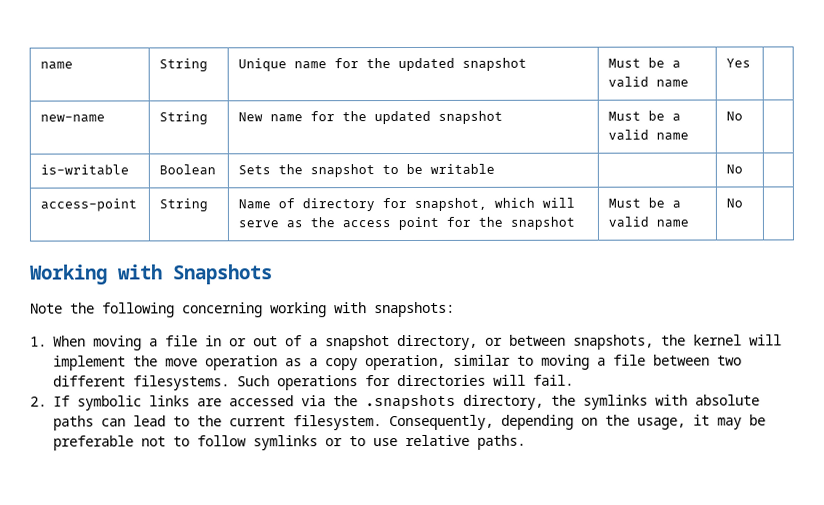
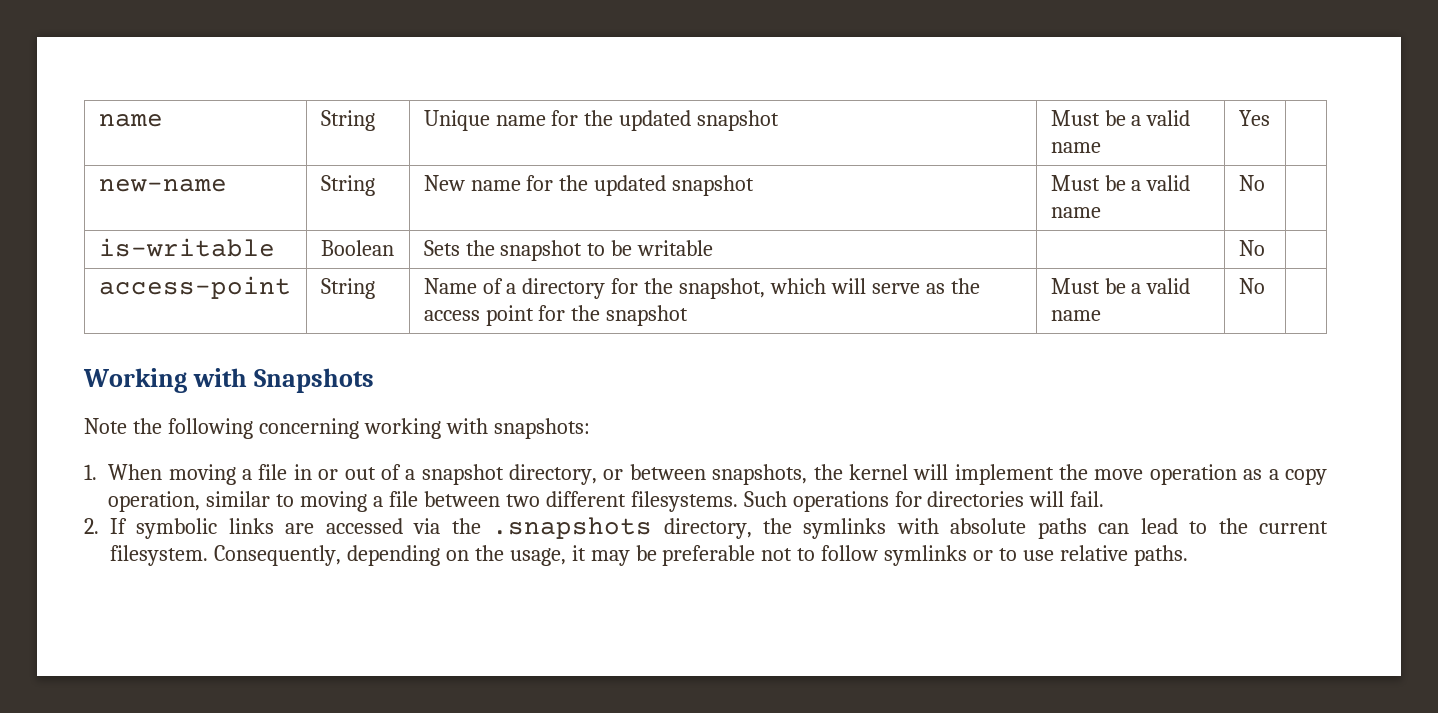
- access-point | String | Name of directory for snapshot, which will serve as the access point for the snapshot | Must be a valid name | No |
+ access-point | String | Name of a directory for the snapshot, which will serve as the access point for the snapshot | Must be a valid name | No |

